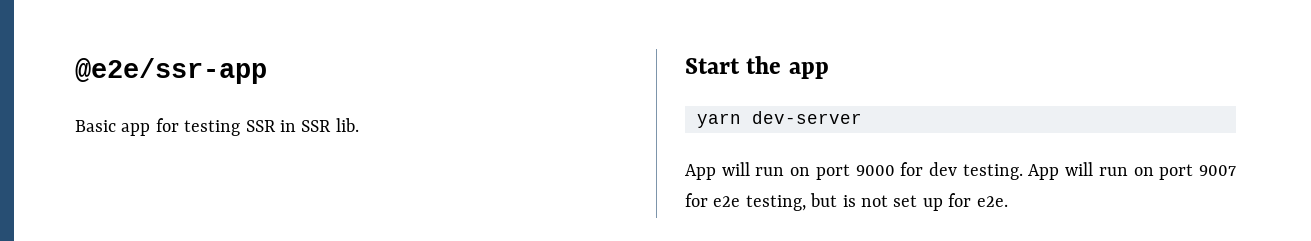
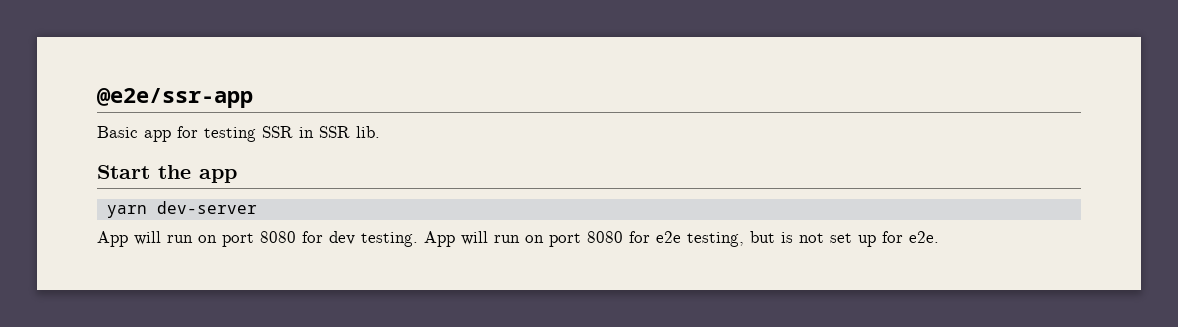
- App will run on port 9000 for dev testing.
+ App will run on port 8080 for dev testing.
- App will run on port 9007 for e2e testing, but is not set up for e2e.
+ App will run on port 8080 for e2e testing, but is not set up for e2e.

